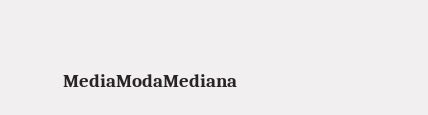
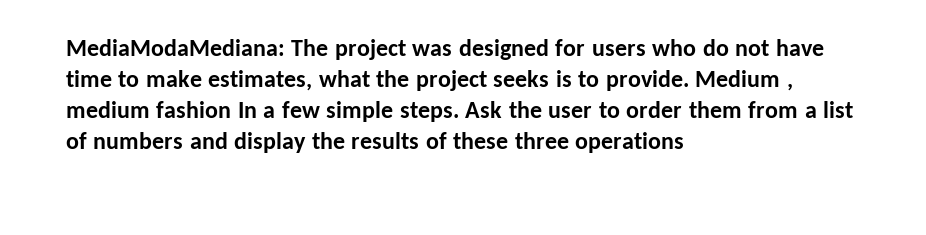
- MediaModaMediana
+ MediaModaMediana: The project was designed for users who do not have time to make estimates, what the project seeks is to provide. Medium , medium fashion In a few simple steps. Ask the user to order them from a list of numbers and display the results of these three operations

